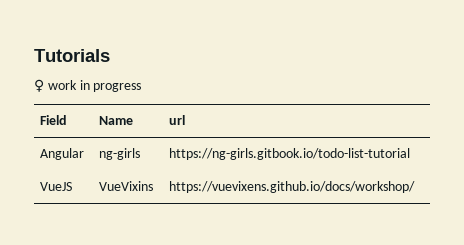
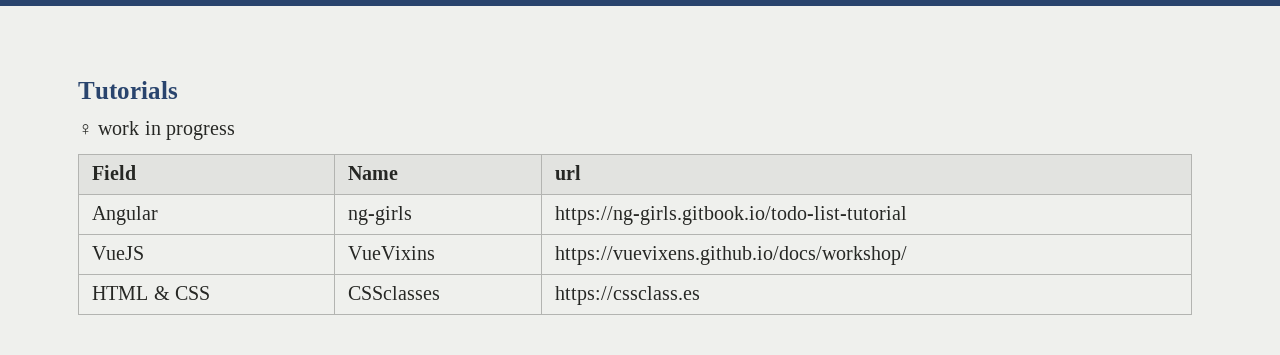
+ HTML & CSS | CSSclasses | https://cssclass.es

